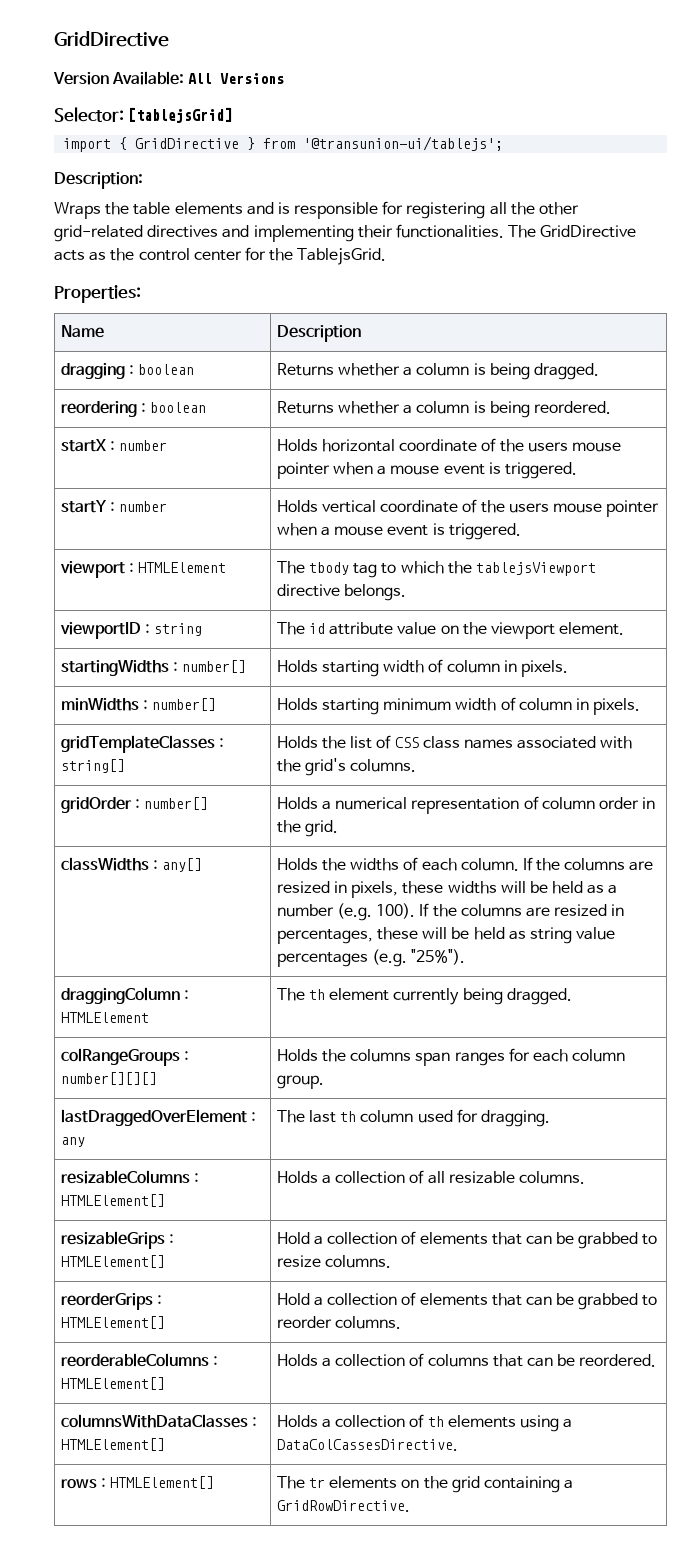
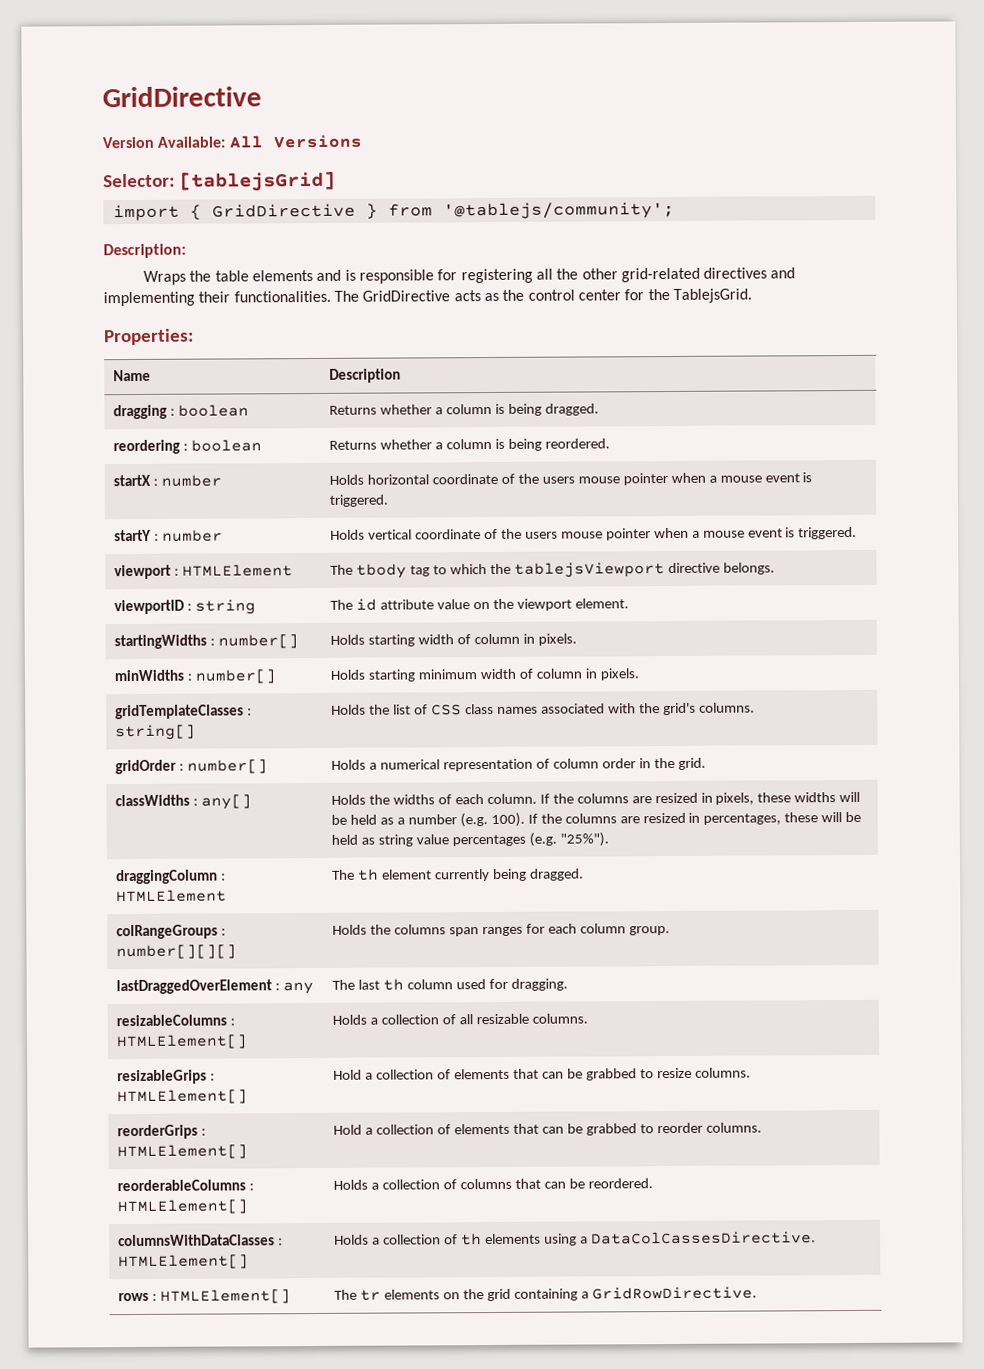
- import { GridDirective } from '@transunion-ui/tablejs';
+ import { GridDirective } from '@tablejs/community';

